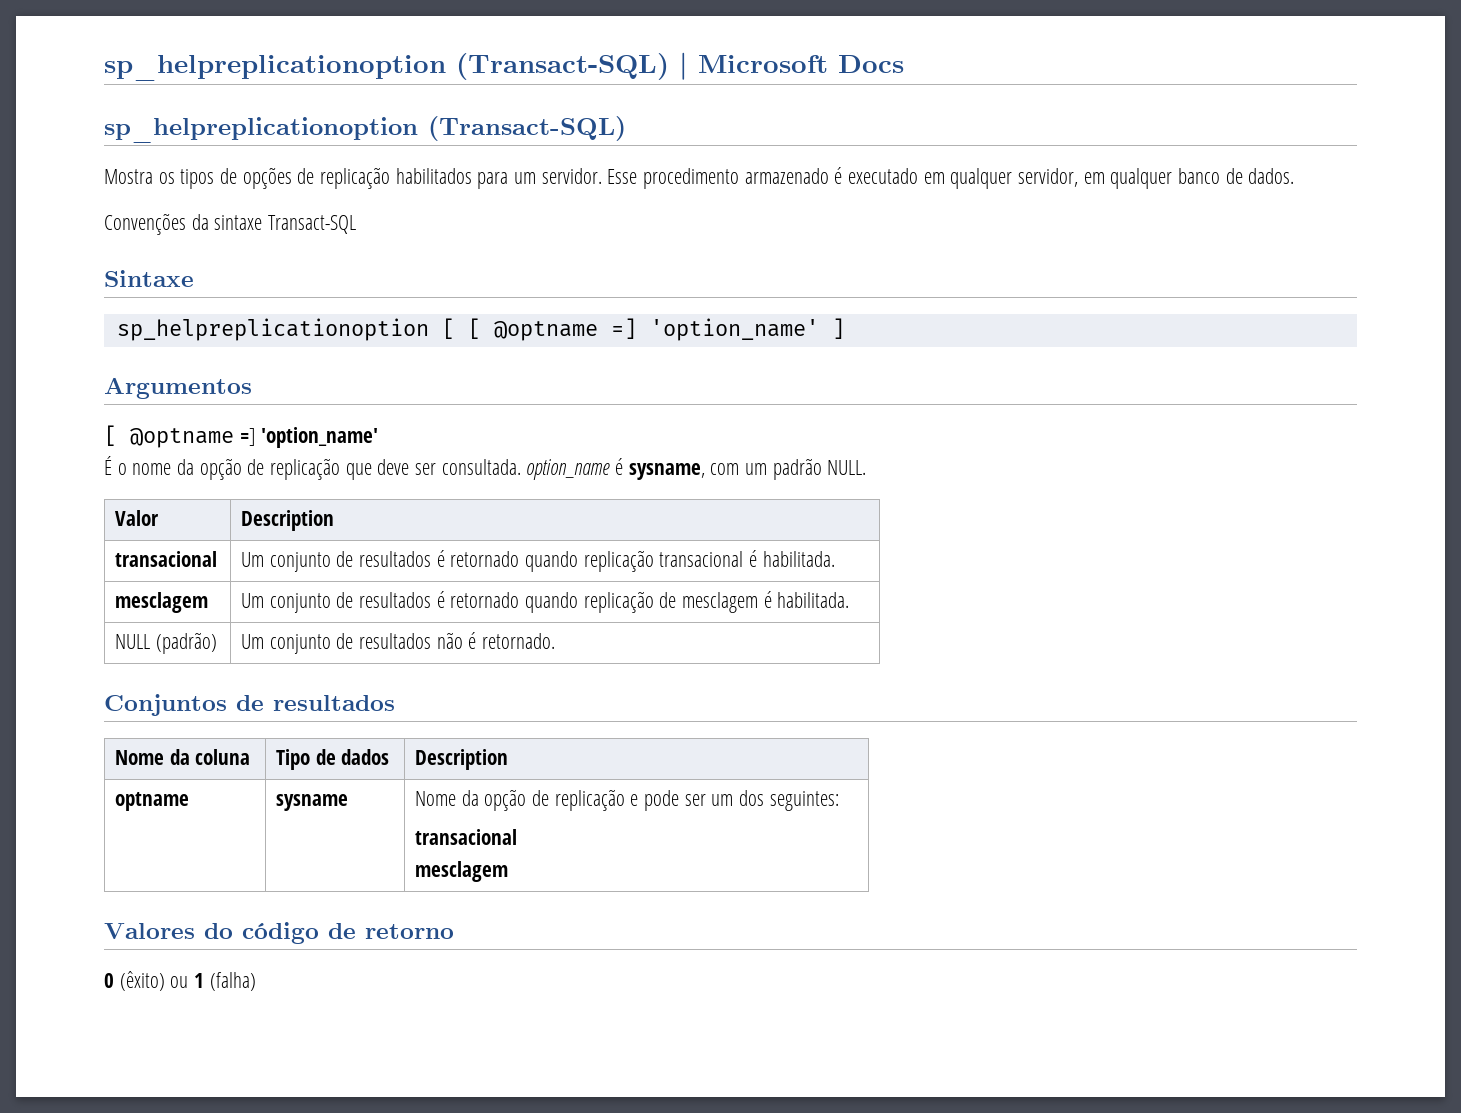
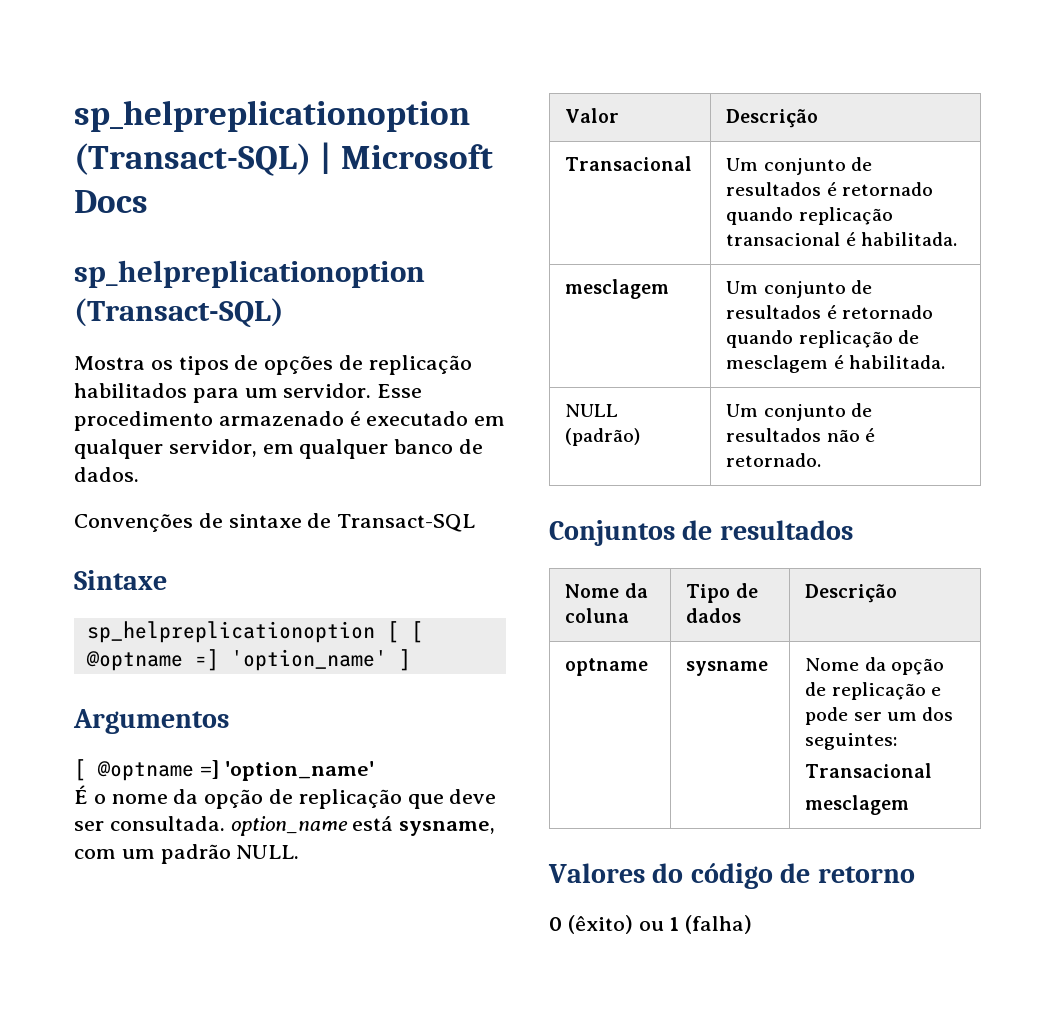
- Convenções da sintaxe Transact-SQL
+ Convenções de sintaxe de Transact-SQL
- É o nome da opção de replicação que deve ser consultada. option_name é sysname, com um padrão NULL.
+ É o nome da opção de replicação que deve ser consultada. option_name está sysname, com um padrão NULL.
- Valor | Description
- transacional | Um conjunto de resultados é retornado quando replicação transacional é habilitada.
+ Valor | Descrição
+ Transacional | Um conjunto de resultados é retornado quando replicação transacional é habilitada.
- Nome da coluna | Tipo de dados | Description
+ Nome da coluna | Tipo de dados | Descrição
  optname | sysname | Nome da opção de replicação e pode ser um dos seguintes:
- transacional
+ Transacional

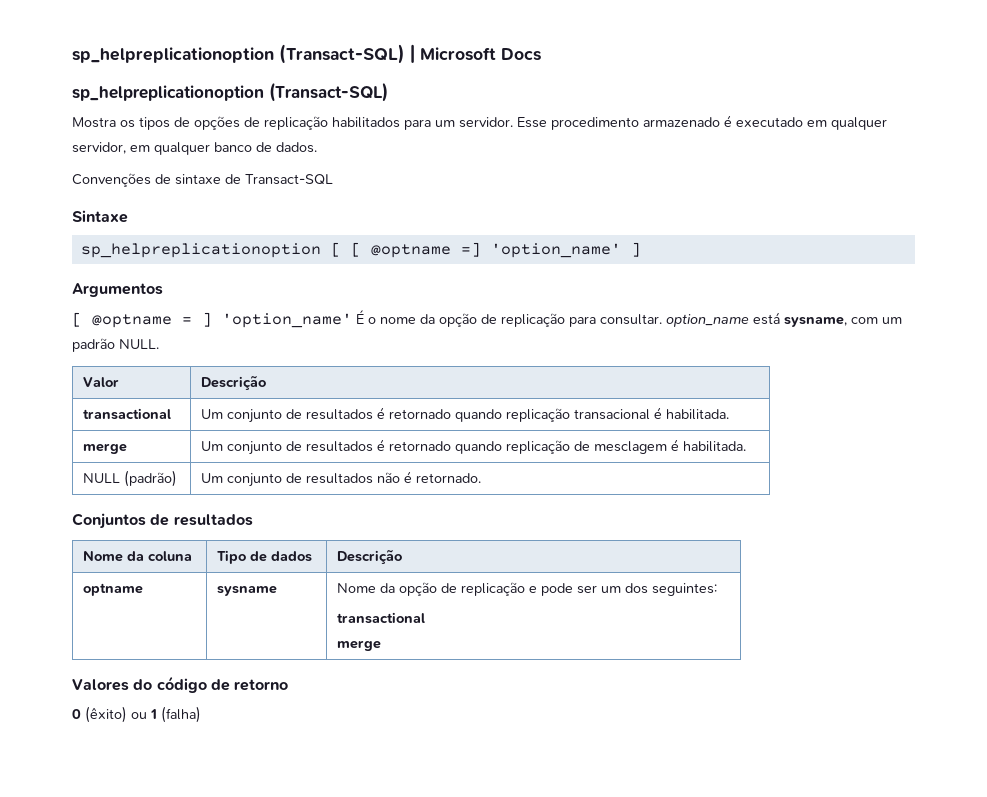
  Argumentos
- [ @optname =] 'option_name'
- É o nome da opção de replicação que deve ser consultada. option_name está sysname, com um padrão NULL.
+ [ @optname = ] 'option_name' É o nome da opção de replicação para consultar. option_name está sysname, com um padrão NULL.
- Transacional | Um conjunto de resultados é retornado quando replicação transacional é habilitada.
+ transactional | Um conjunto de resultados é retornado quando replicação transacional é habilitada.
- mesclagem | Um conjunto de resultados é retornado quando replicação de mesclagem é habilitada.
+ merge | Um conjunto de resultados é retornado quando replicação de mesclagem é habilitada.
  optname | sysname | Nome da opção de replicação e pode ser um dos seguintes:
- Transacional
- mesclagem
+ transactional
+ merge

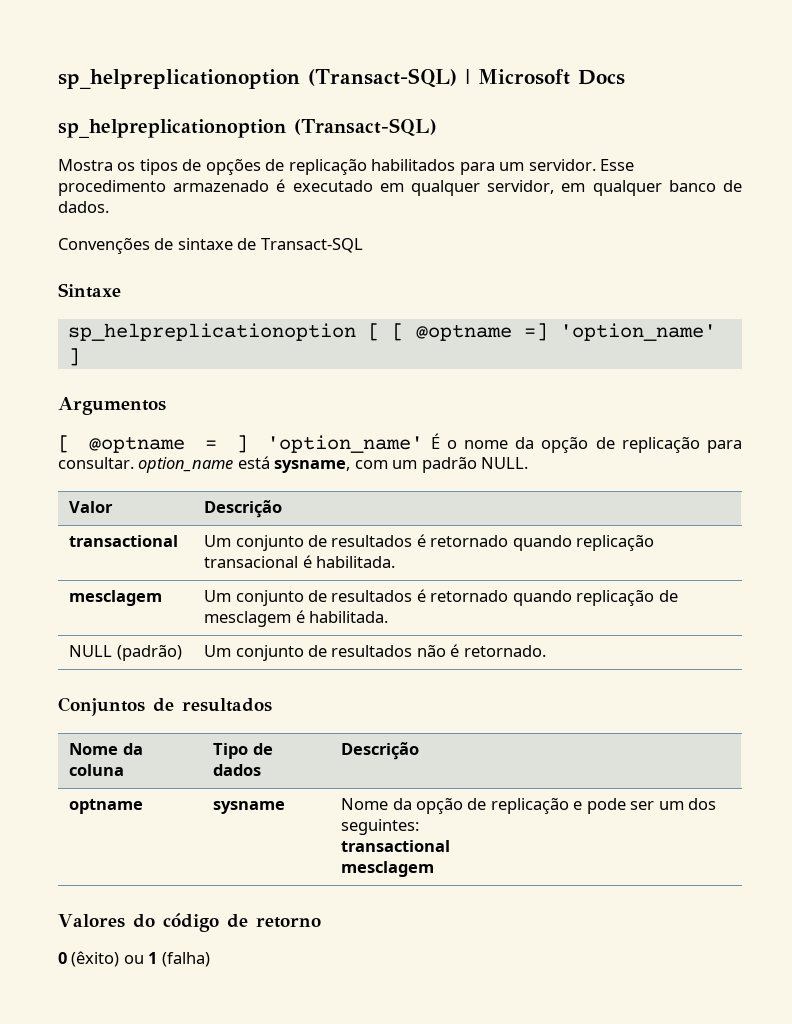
- merge | Um conjunto de resultados é retornado quando replicação de mesclagem é habilitada.
+ mesclagem | Um conjunto de resultados é retornado quando replicação de mesclagem é habilitada.
  optname | sysname | Nome da opção de replicação e pode ser um dos seguintes:
  transactional
- merge
+ mesclagem

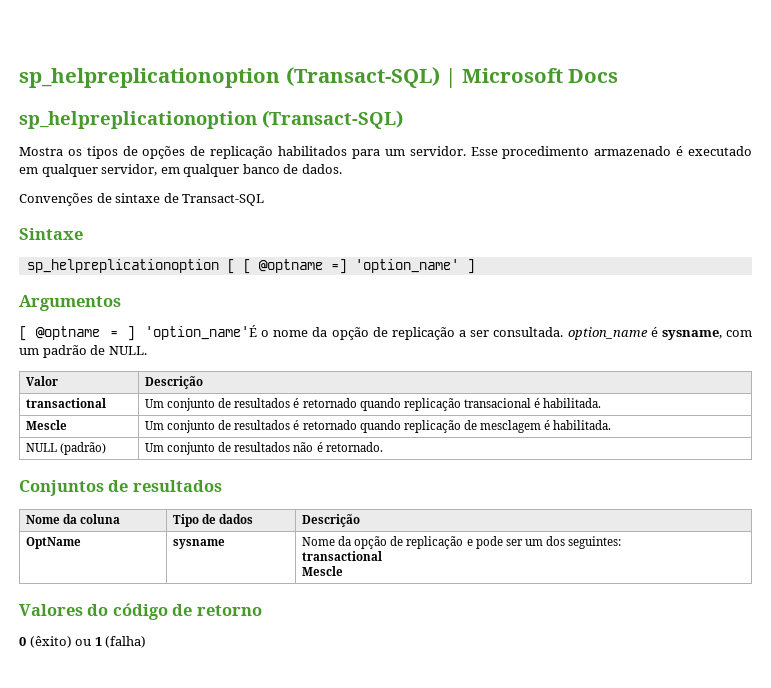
- [ @optname = ] 'option_name' É o nome da opção de replicação para consultar. option_name está sysname, com um padrão NULL.
+ [ @optname = ] 'option_name'É o nome da opção de replicação a ser consultada. option_name é sysname, com um padrão de NULL.
- mesclagem | Um conjunto de resultados é retornado quando replicação de mesclagem é habilitada.
+ Mescle | Um conjunto de resultados é retornado quando replicação de mesclagem é habilitada.
- optname | sysname | Nome da opção de replicação e pode ser um dos seguintes:
+ OptName | sysname | Nome da opção de replicação e pode ser um dos seguintes:
  transactional
- mesclagem
+ Mescle

